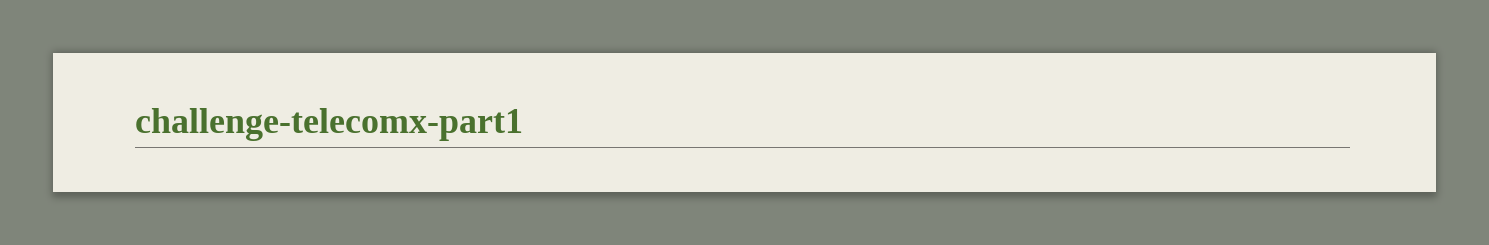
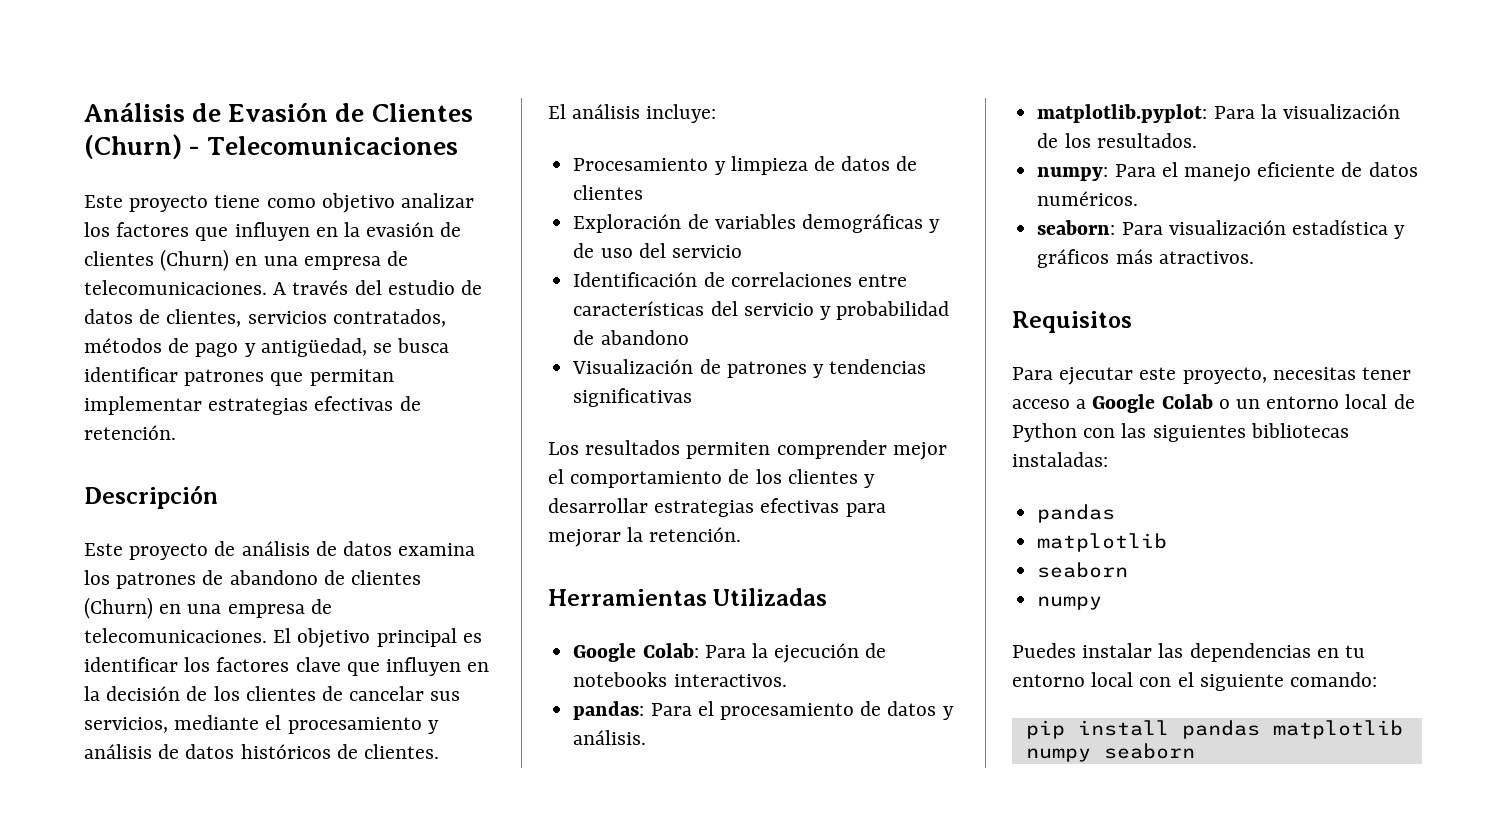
- challenge-telecomx-part1
+ Análisis de Evasión de Clientes (Churn) - Telecomunicaciones
+ Este proyecto tiene como objetivo analizar los factores que influyen en la evasión de clientes (Churn) en una empresa de telecomunicaciones. A través del estudio de datos de clientes, servicios contratados, métodos de pago y antigüedad, se busca identificar patrones que permitan implementar estrategias efectivas de retención.
+ Descripción
+ Este proyecto de análisis de datos examina los patrones de abandono de clientes (Churn) en una empresa de telecomunicaciones. El objetivo principal es identificar los factores clave que influyen en la decisión de los clientes de cancelar sus servicios, mediante el procesamiento y análisis de datos históricos de clientes.
+ El análisis incluye:
+ Procesamiento y limpieza de datos de clientes
+ Exploración de variables demográficas y de uso del servicio
+ Identificación de correlaciones entre características del servicio y probabilidad de abandono
+ Visualización de patrones y tendencias significativas
+ Los resultados permiten comprender mejor el comportamiento de los clientes y desarrollar estrategias efectivas para mejorar la retención.
+ Herramientas Utilizadas
+ Google Colab: Para la ejecución de notebooks interactivos.
+ pandas: Para el procesamiento de datos y análisis.
+ matplotlib.pyplot: Para la visualización de los resultados.
+ numpy: Para el manejo eficiente de datos numéricos.
+ seaborn: Para visualización estadística y gráficos más atractivos.
+ Requisitos
+ Para ejecutar este proyecto, necesitas tener acceso a Google Colab o un entorno local de Python con las siguientes bibliotecas instaladas:
+ pandas
+ matplotlib
+ seaborn
+ numpy
+ Puedes instalar las dependencias en tu entorno local con el siguiente comando:
+ pip install pandas matplotlib numpy seaborn

